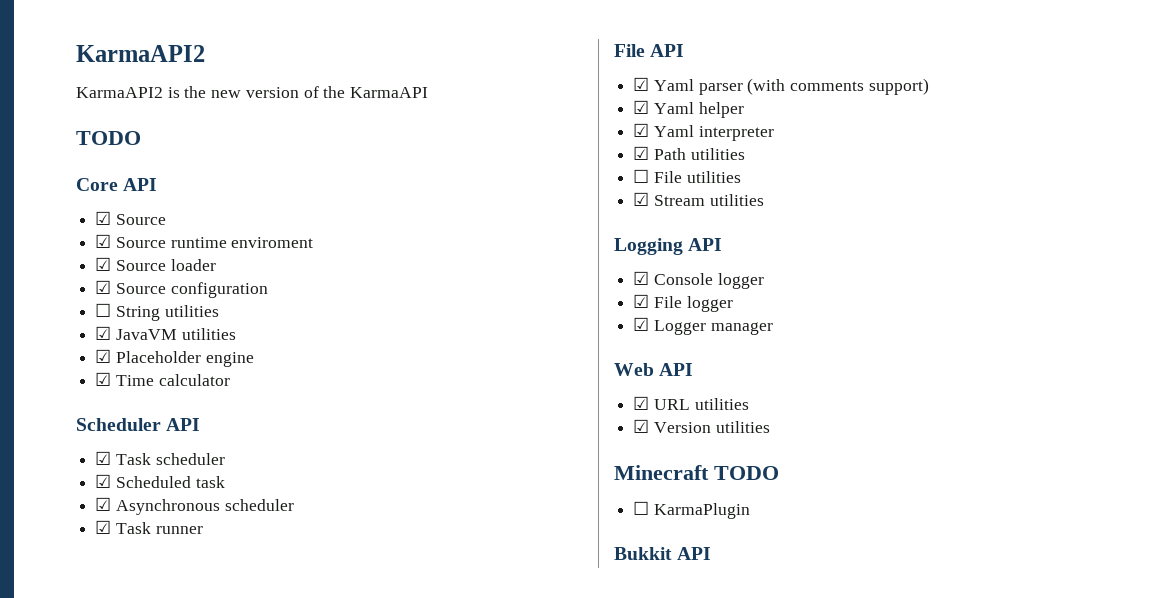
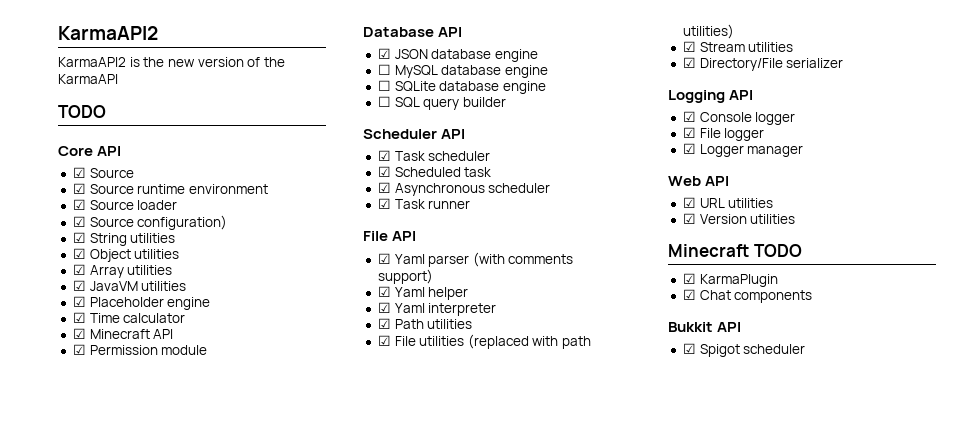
- ☑ Source runtime enviroment
+ ☑ Source runtime environment
- ☑ Source configuration
- ☐ String utilities
+ ☑ Source configuration)
+ ☑ String utilities
+ ☑ Object utilities
+ ☑ Array utilities
+ ☑ Minecraft API
+ ☑ Permission module
+ Database API
+ ☑ JSON database engine
+ ☐ MySQL database engine
+ ☐ SQLite database engine
+ ☐ SQL query builder
- ☐ File utilities
+ ☑ File utilities (replaced with path utilities)
+ ☑ Directory/File serializer
- ☐ KarmaPlugin
+ ☑ KarmaPlugin
+ ☑ Chat components
+ ☑ Spigot scheduler

